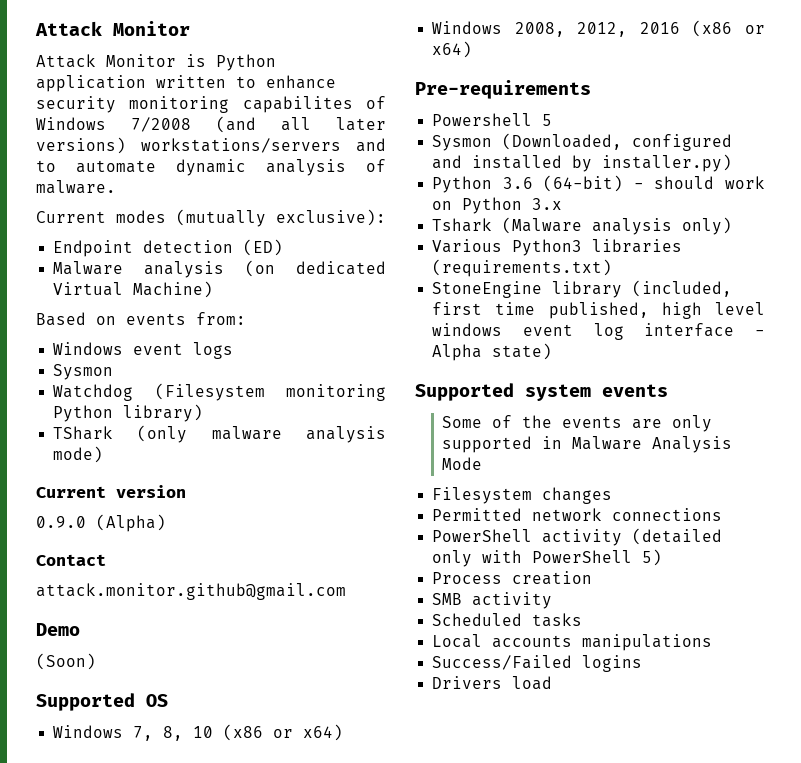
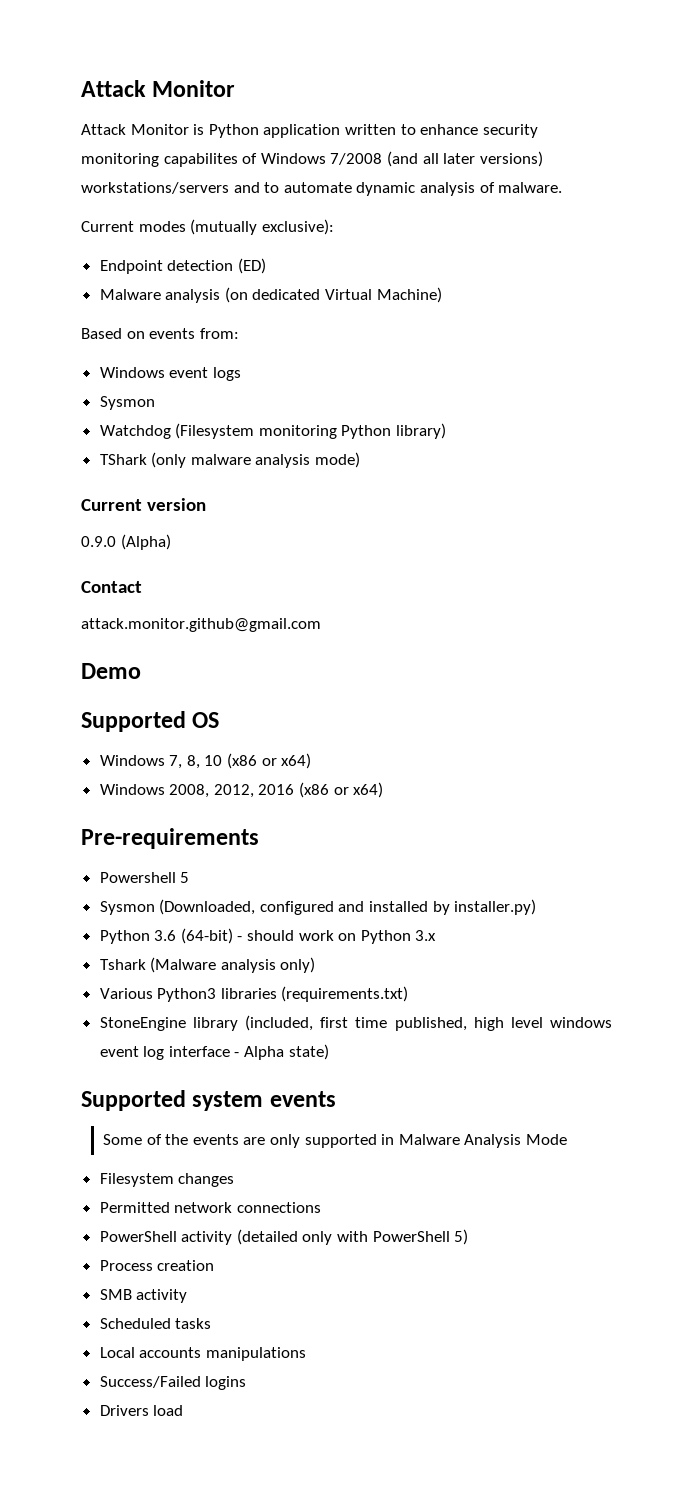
- (Soon)

